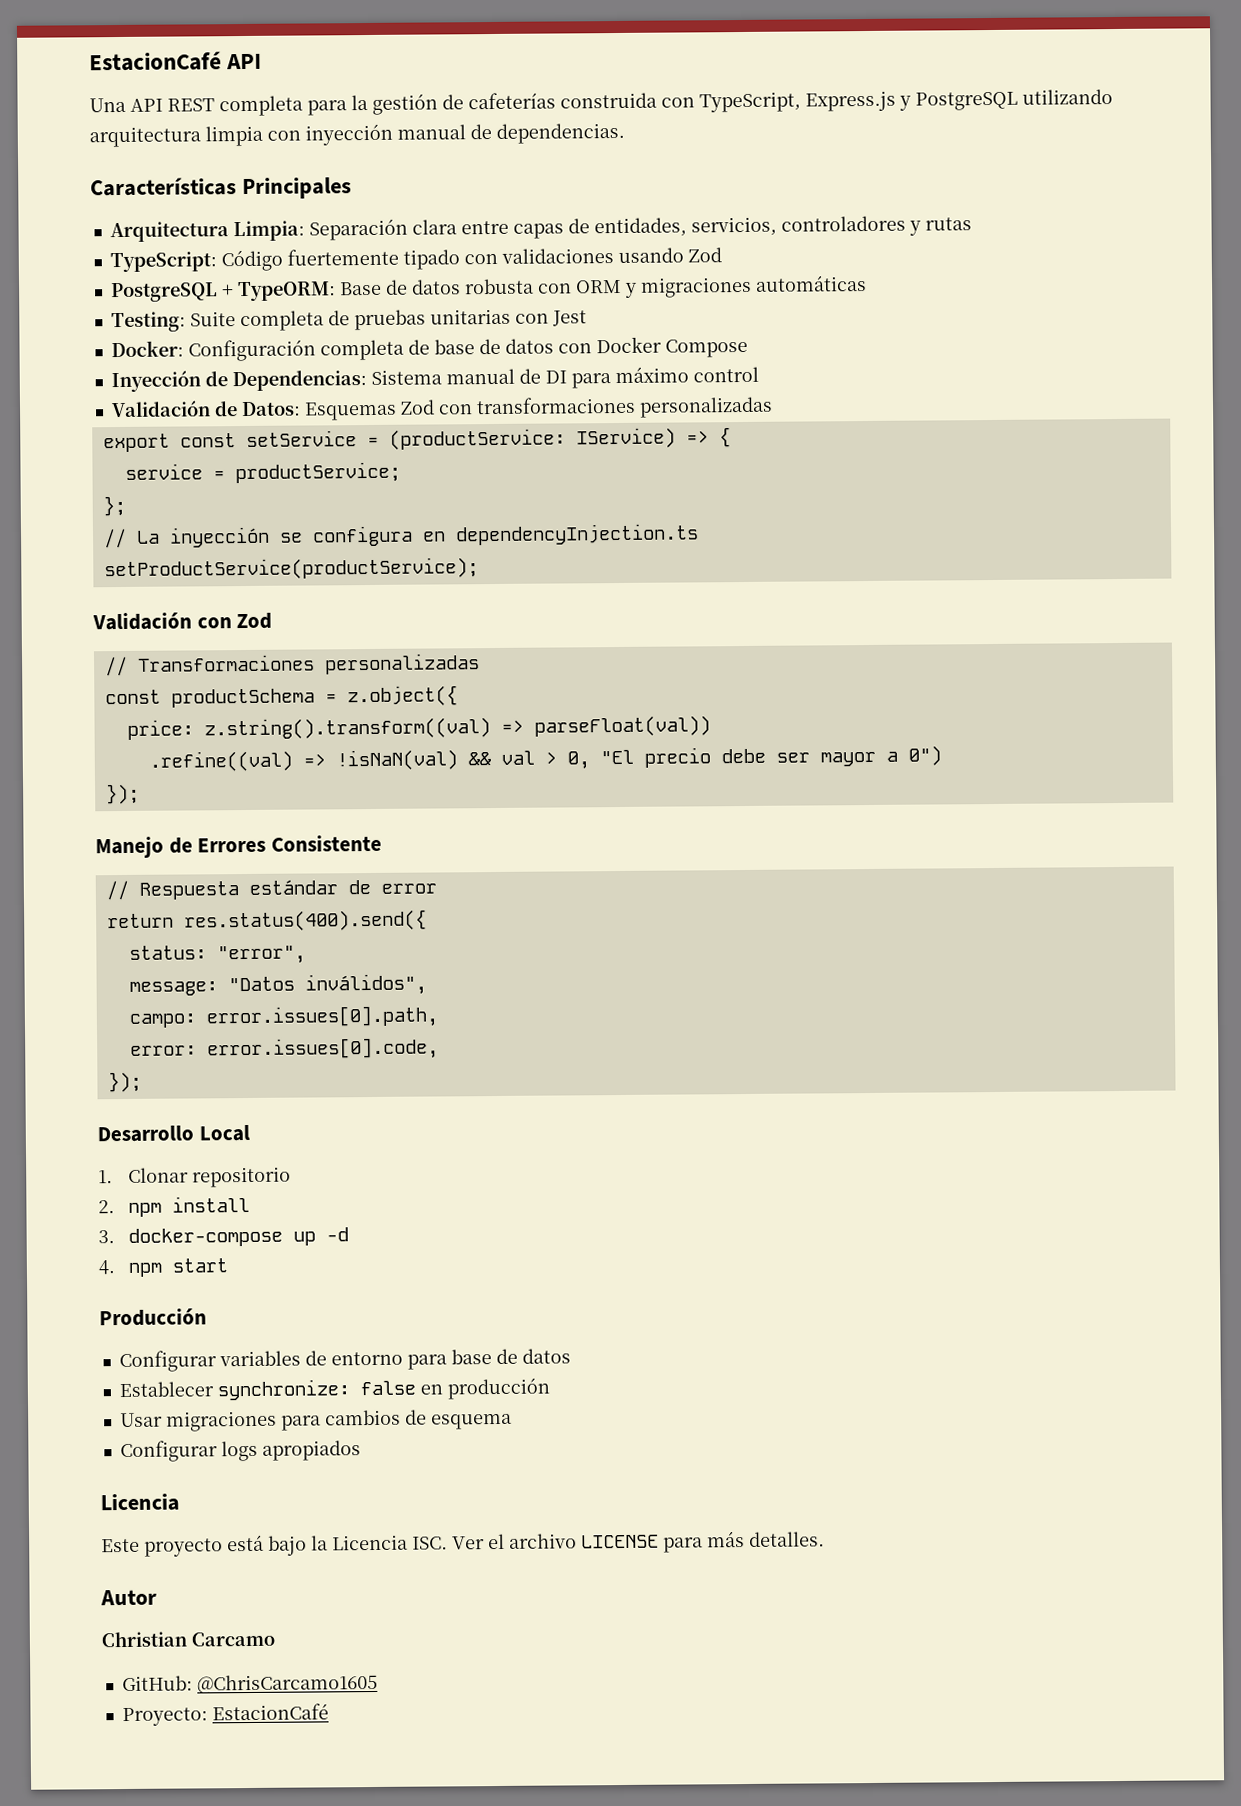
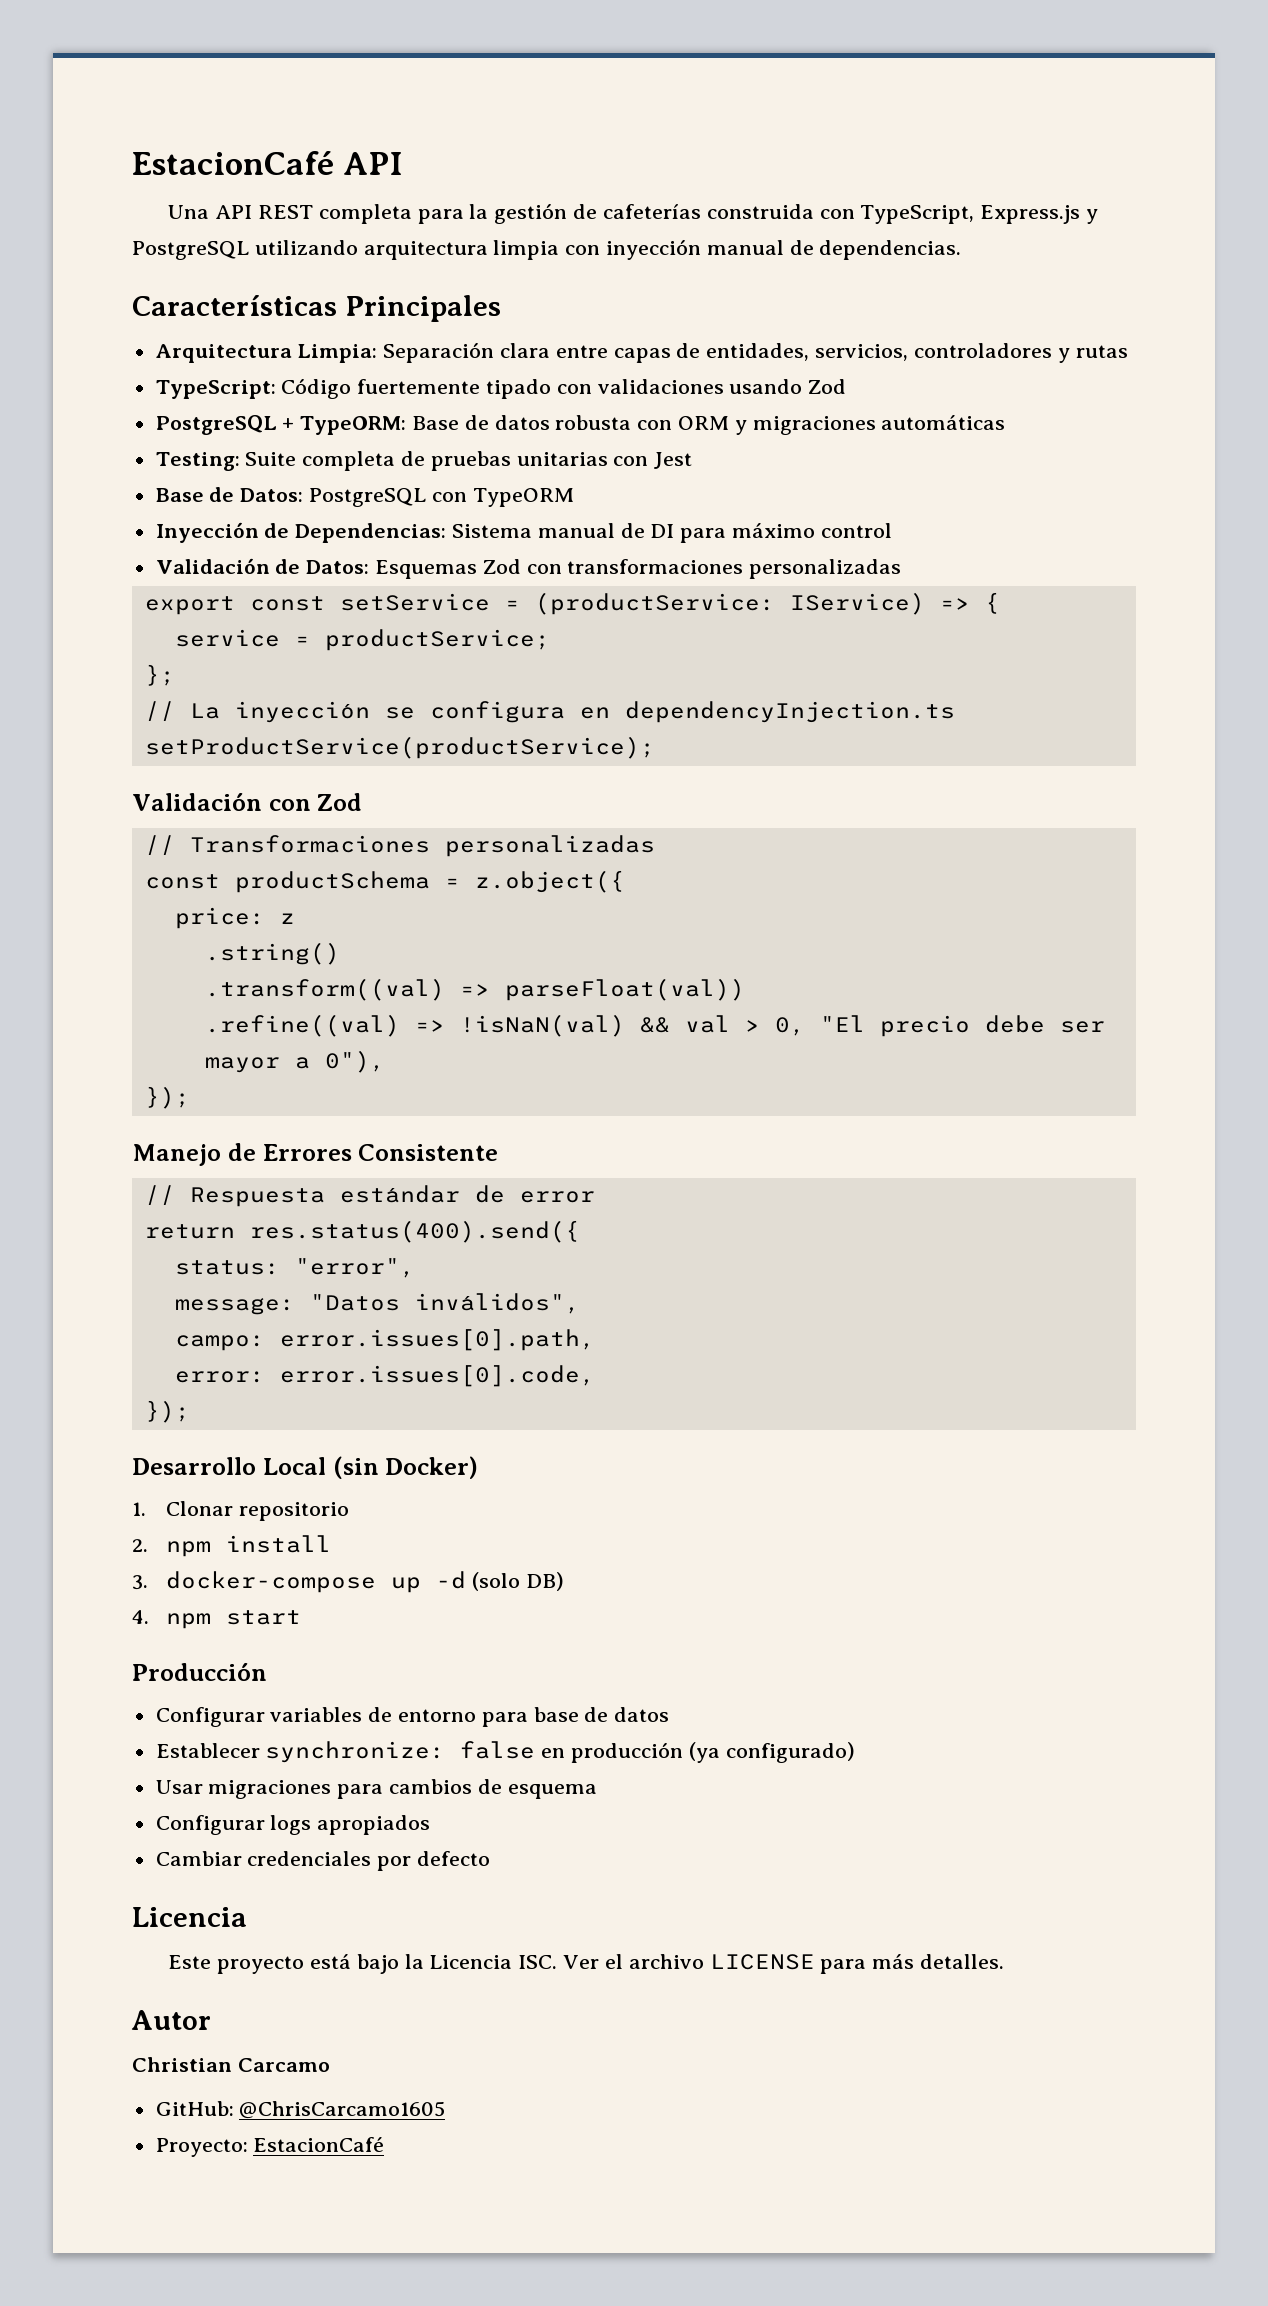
- Docker: Configuración completa de base de datos con Docker Compose
+ Base de Datos: PostgreSQL con TypeORM
- price: z.string().transform((val) => parseFloat(val))
+ price: z
+ .string()
+ .transform((val) => parseFloat(val))
- .refine((val) => !isNaN(val) && val > 0, "El precio debe ser mayor a 0")
+ .refine((val) => !isNaN(val) && val > 0, "El precio debe ser mayor a 0"),
- Desarrollo Local
+ Desarrollo Local (sin Docker)
- 3. docker-compose up -d
+ 3. docker-compose up -d (solo DB)
- Establecer synchronize: false en producción
+ Establecer synchronize: false en producción (ya configurado)
+ Cambiar credenciales por defecto

